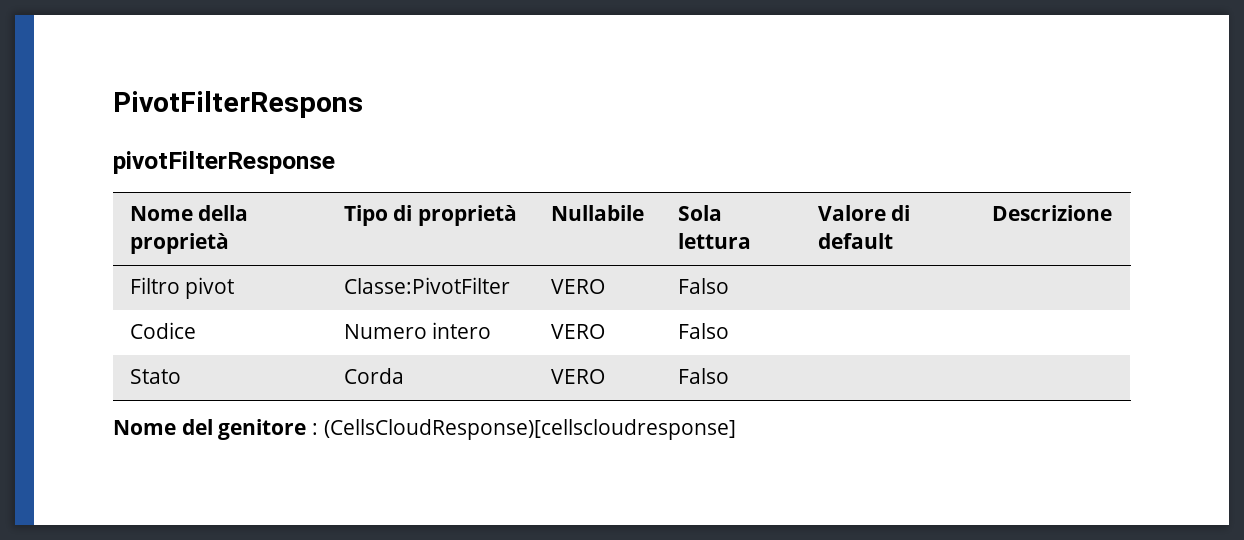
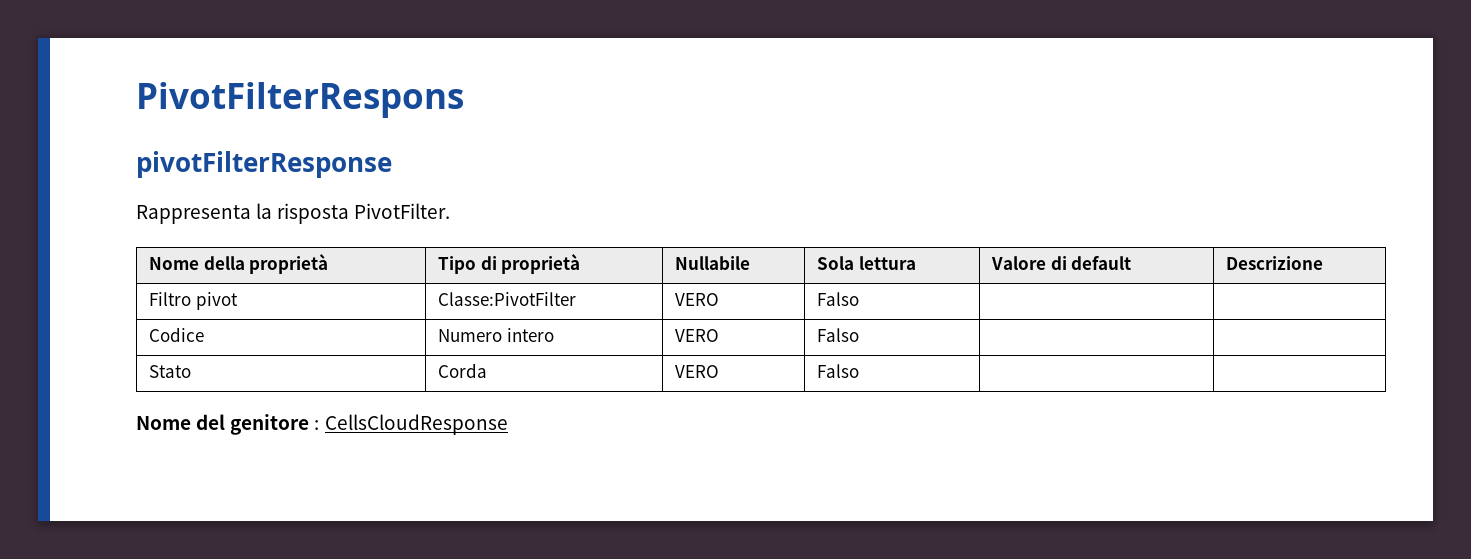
+ Rappresenta la risposta PivotFilter.
- Nome del genitore : (CellsCloudResponse)[cellscloudresponse]
+ Nome del genitore : CellsCloudResponse

